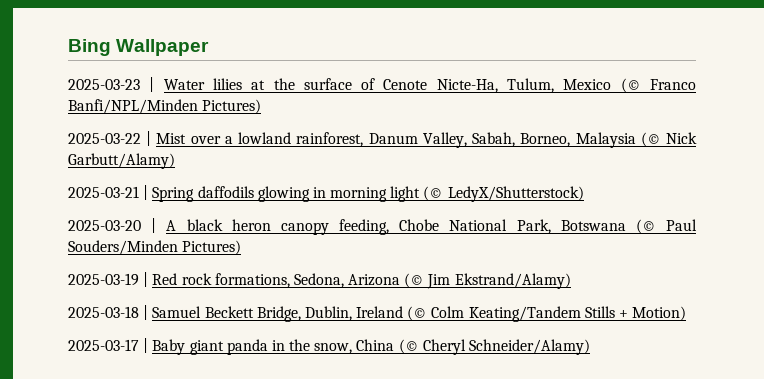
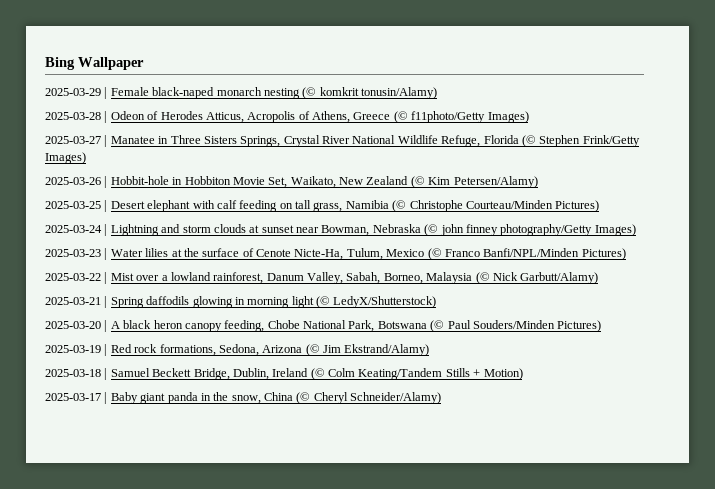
+ 2025-03-29 | Female black-naped monarch nesting (© komkrit tonusin/Alamy)
+ 2025-03-28 | Odeon of Herodes Atticus, Acropolis of Athens, Greece (© f11photo/Getty Images)
+ 2025-03-27 | Manatee in Three Sisters Springs, Crystal River National Wildlife Refuge, Florida (© Stephen Frink/Getty Images)
+ 2025-03-26 | Hobbit-hole in Hobbiton Movie Set, Waikato, New Zealand (© Kim Petersen/Alamy)
+ 2025-03-25 | Desert elephant with calf feeding on tall grass, Namibia (© Christophe Courteau/Minden Pictures)
+ 2025-03-24 | Lightning and storm clouds at sunset near Bowman, Nebraska (© john finney photography/Getty Images)

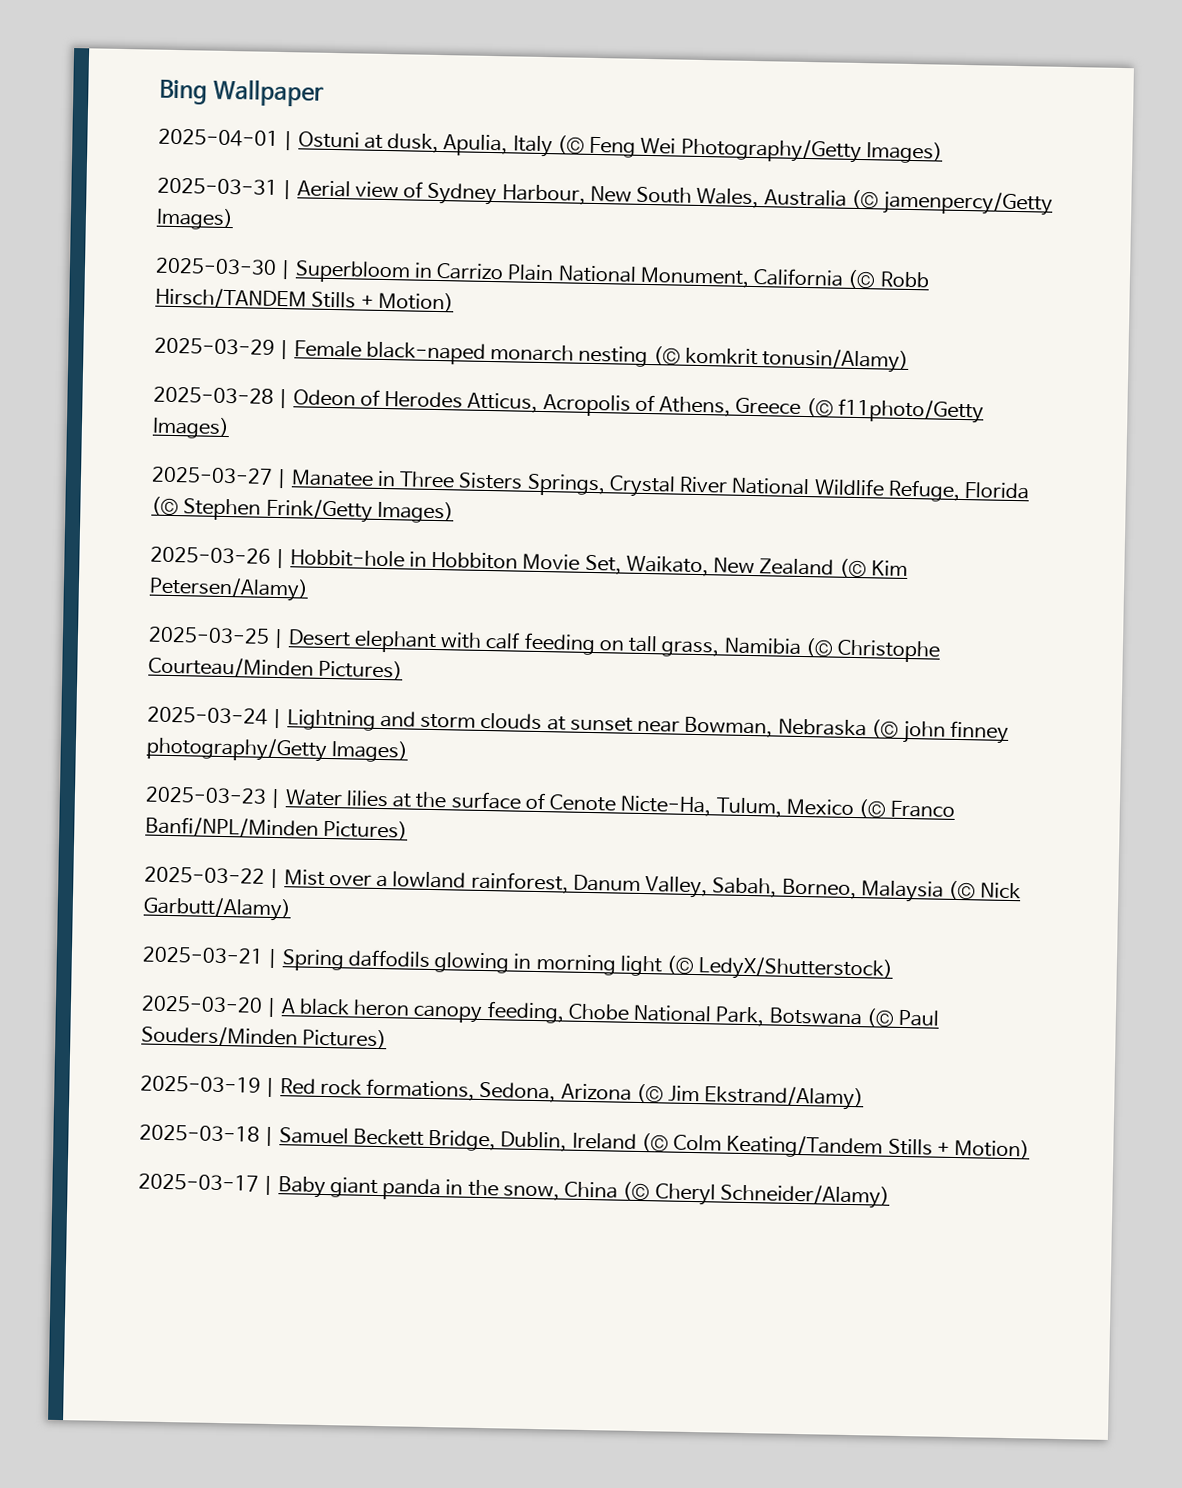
+ 2025-04-01 | Ostuni at dusk, Apulia, Italy (© Feng Wei Photography/Getty Images)
+ 2025-03-31 | Aerial view of Sydney Harbour, New South Wales, Australia (© jamenpercy/Getty Images)
+ 2025-03-30 | Superbloom in Carrizo Plain National Monument, California (© Robb Hirsch/TANDEM Stills + Motion)

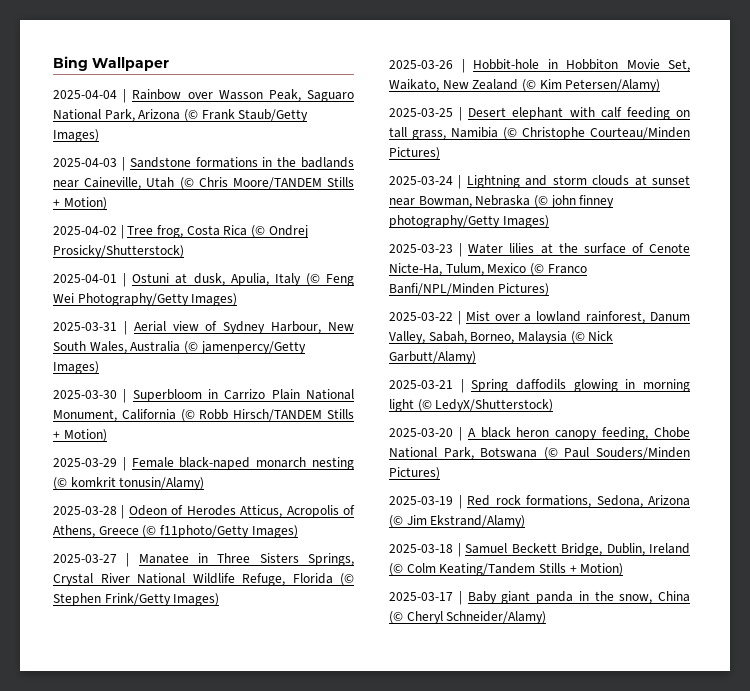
+ 2025-04-04 | Rainbow over Wasson Peak, Saguaro National Park, Arizona (© Frank Staub/Getty Images)
+ 2025-04-03 | Sandstone formations in the badlands near Caineville, Utah (© Chris Moore/TANDEM Stills + Motion)
+ 2025-04-02 | Tree frog, Costa Rica (© Ondrej Prosicky/Shutterstock)

